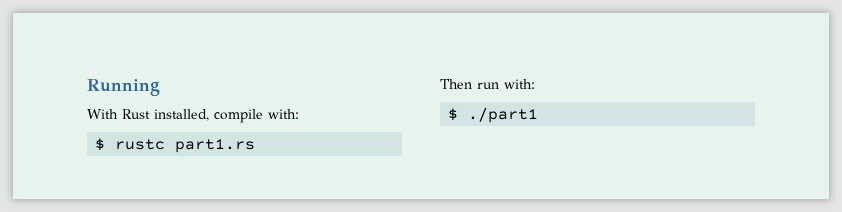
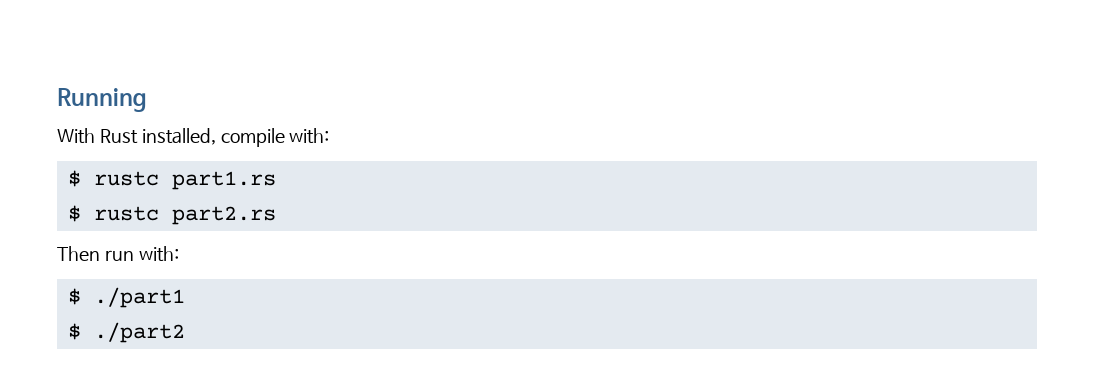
+ $ rustc part2.rs
+ $ ./part2

